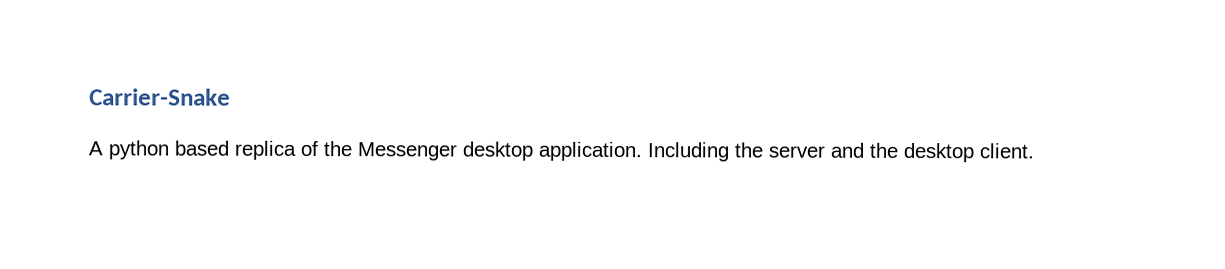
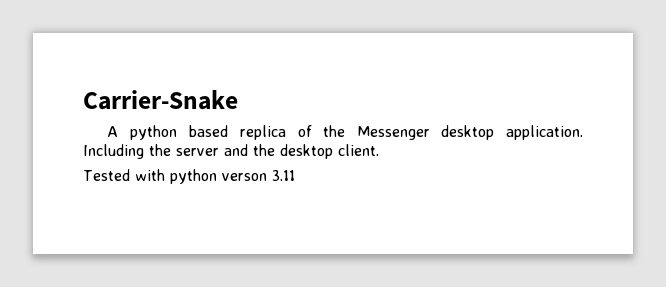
+ Tested with python verson 3.11

